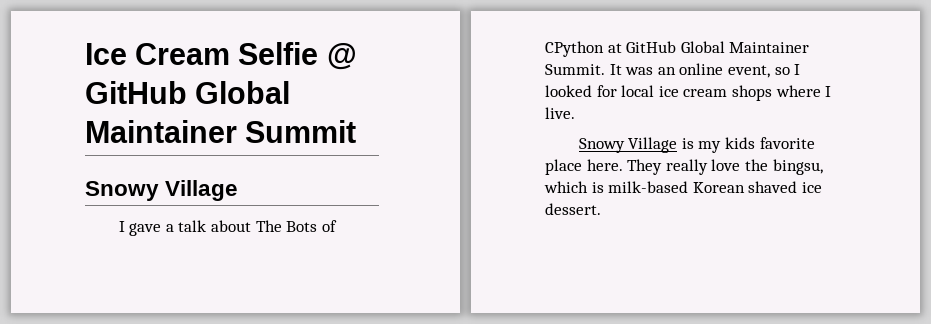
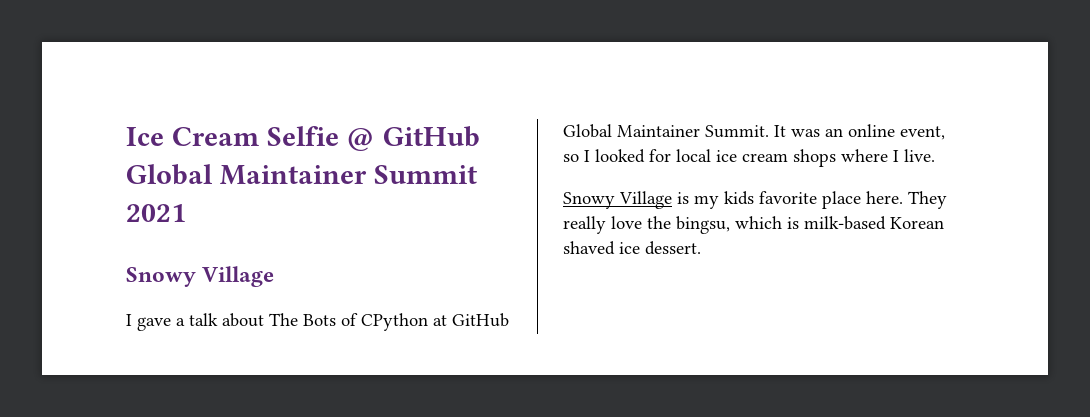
- Ice Cream Selfie @ GitHub Global Maintainer Summit
+ Ice Cream Selfie @ GitHub Global Maintainer Summit 2021

